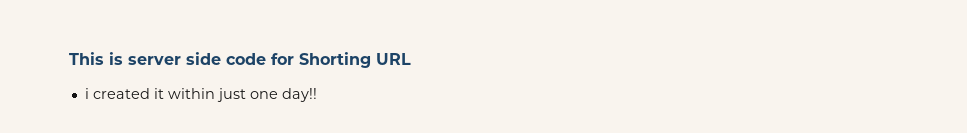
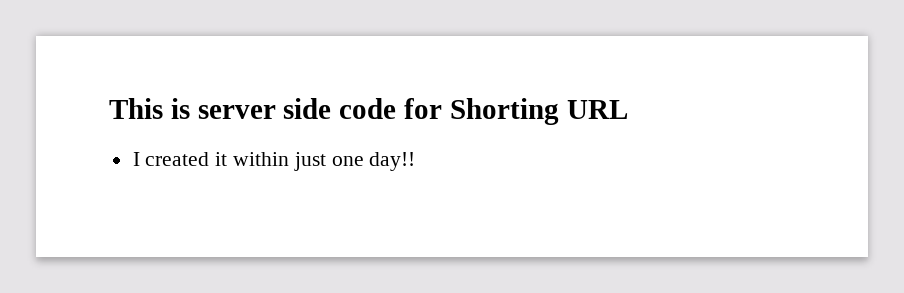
- i created it within just one day!!
+ I created it within just one day!!

